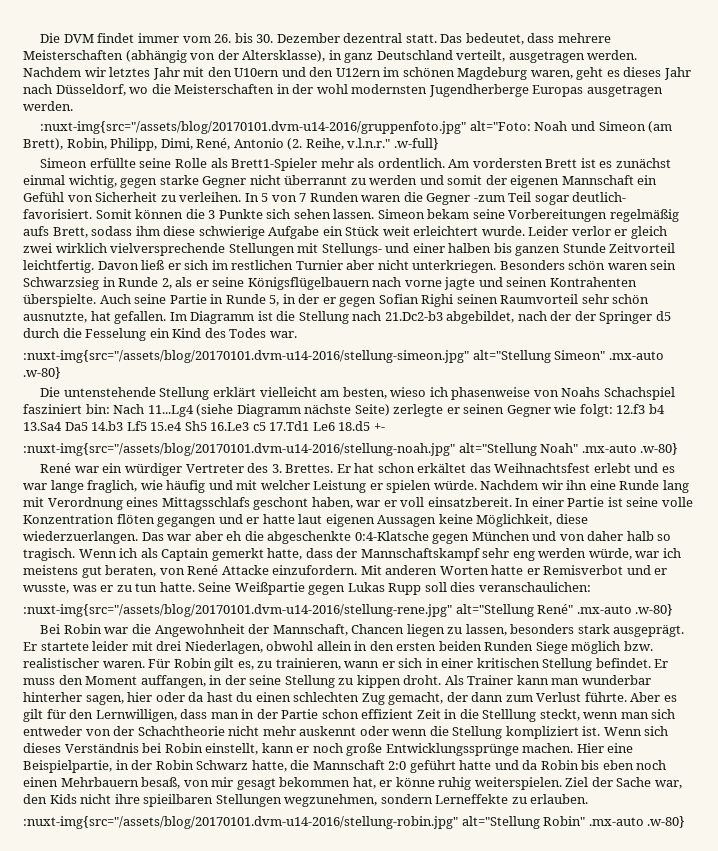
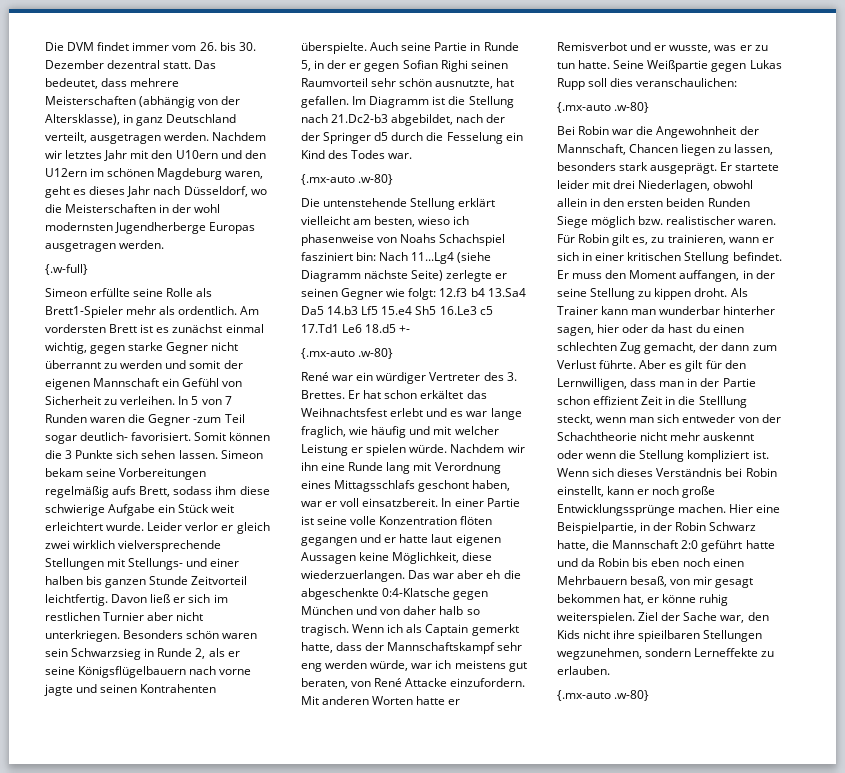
- :nuxt-img{src="/assets/blog/20170101.dvm-u14-2016/gruppenfoto.jpg" alt="Foto: Noah und Simeon (am Brett), Robin, Philipp, Dimi, René, Antonio (2. Reihe, v.l.n.r." .w-full}
+ {.w-full}
  Im Diagramm ist die Stellung nach 21.Dc2-b3 abgebildet, nach der der Springer d5 durch die Fesselung ein Kind des Todes war.
- :nuxt-img{src="/assets/blog/20170101.dvm-u14-2016/stellung-simeon.jpg" alt="Stellung Simeon" .mx-auto .w-80}
+ {.mx-auto .w-80}
  Die untenstehende Stellung erklärt vielleicht am besten, wieso ich phasenweise von Noahs Schachspiel fasziniert bin: Nach 11...Lg4 (siehe Diagramm nächste Seite) zerlegte er seinen Gegner wie folgt: 12.f3 b4 13.Sa4 Da5 14.b3 Lf5 15.e4 Sh5 16.Le3 c5 17.Td1 Le6 18.d5 +-
- :nuxt-img{src="/assets/blog/20170101.dvm-u14-2016/stellung-noah.jpg" alt="Stellung Noah" .mx-auto .w-80}
+ {.mx-auto .w-80}
  Seine Weißpartie gegen Lukas Rupp soll dies veranschaulichen:
- :nuxt-img{src="/assets/blog/20170101.dvm-u14-2016/stellung-rene.jpg" alt="Stellung René" .mx-auto .w-80}
+ {.mx-auto .w-80}
  Ziel der Sache war, den Kids nicht ihre spieilbaren Stellungen wegzunehmen, sondern Lerneffekte zu erlauben.
- :nuxt-img{src="/assets/blog/20170101.dvm-u14-2016/stellung-robin.jpg" alt="Stellung Robin" .mx-auto .w-80}
+ {.mx-auto .w-80}

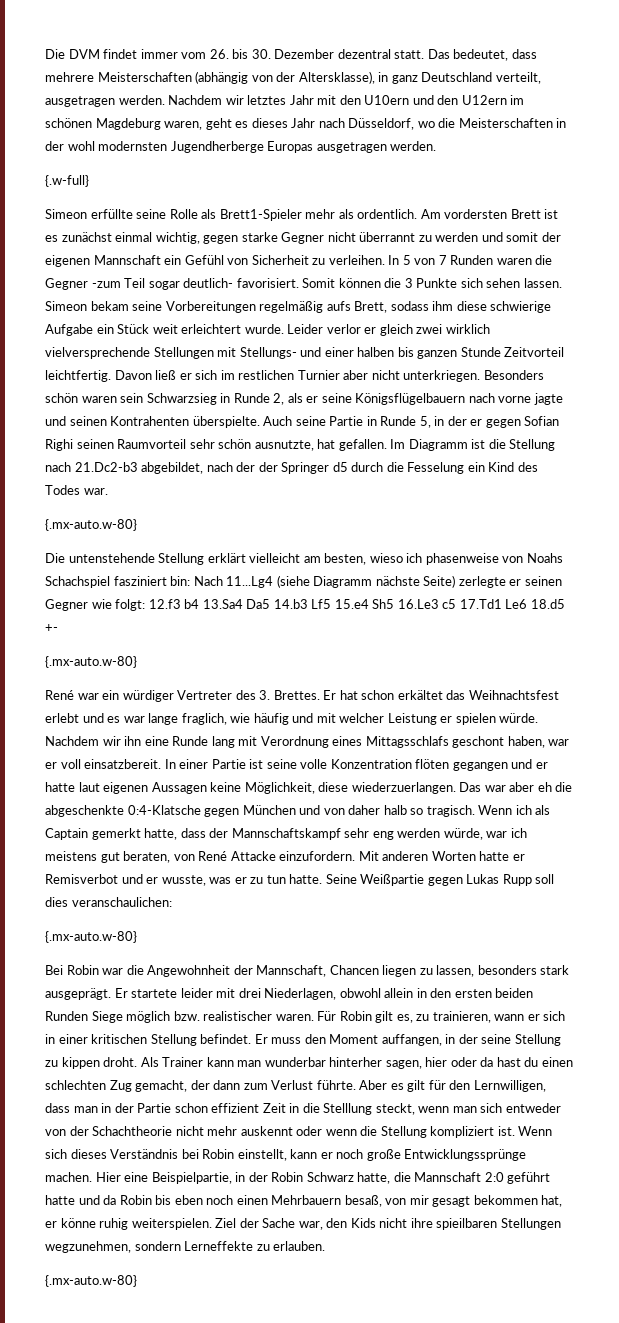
  Im Diagramm ist die Stellung nach 21.Dc2-b3 abgebildet, nach der der Springer d5 durch die Fesselung ein Kind des Todes war.
- {.mx-auto .w-80}
+ {.mx-auto.w-80}
  Die untenstehende Stellung erklärt vielleicht am besten, wieso ich phasenweise von Noahs Schachspiel fasziniert bin: Nach 11...Lg4 (siehe Diagramm nächste Seite) zerlegte er seinen Gegner wie folgt: 12.f3 b4 13.Sa4 Da5 14.b3 Lf5 15.e4 Sh5 16.Le3 c5 17.Td1 Le6 18.d5 +-
- {.mx-auto .w-80}
+ {.mx-auto.w-80}
  Seine Weißpartie gegen Lukas Rupp soll dies veranschaulichen:
- {.mx-auto .w-80}
+ {.mx-auto.w-80}
  Ziel der Sache war, den Kids nicht ihre spieilbaren Stellungen wegzunehmen, sondern Lerneffekte zu erlauben.
- {.mx-auto .w-80}
+ {.mx-auto.w-80}

